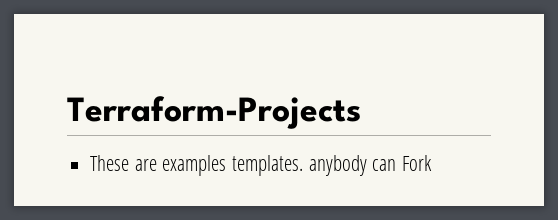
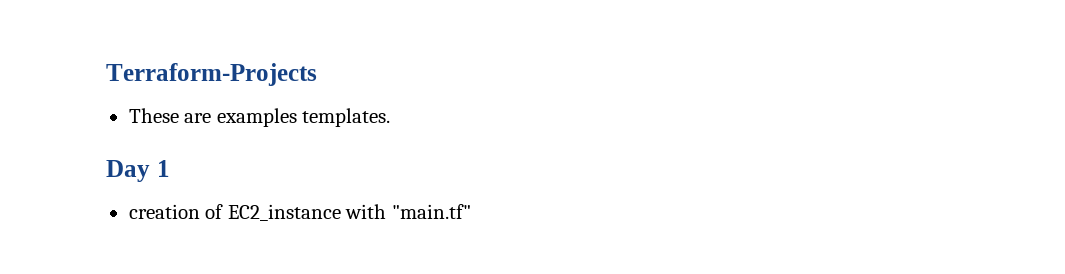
- These are examples templates. anybody can Fork
+ These are examples templates.
+ Day 1
+ creation of EC2_instance with "main.tf"

